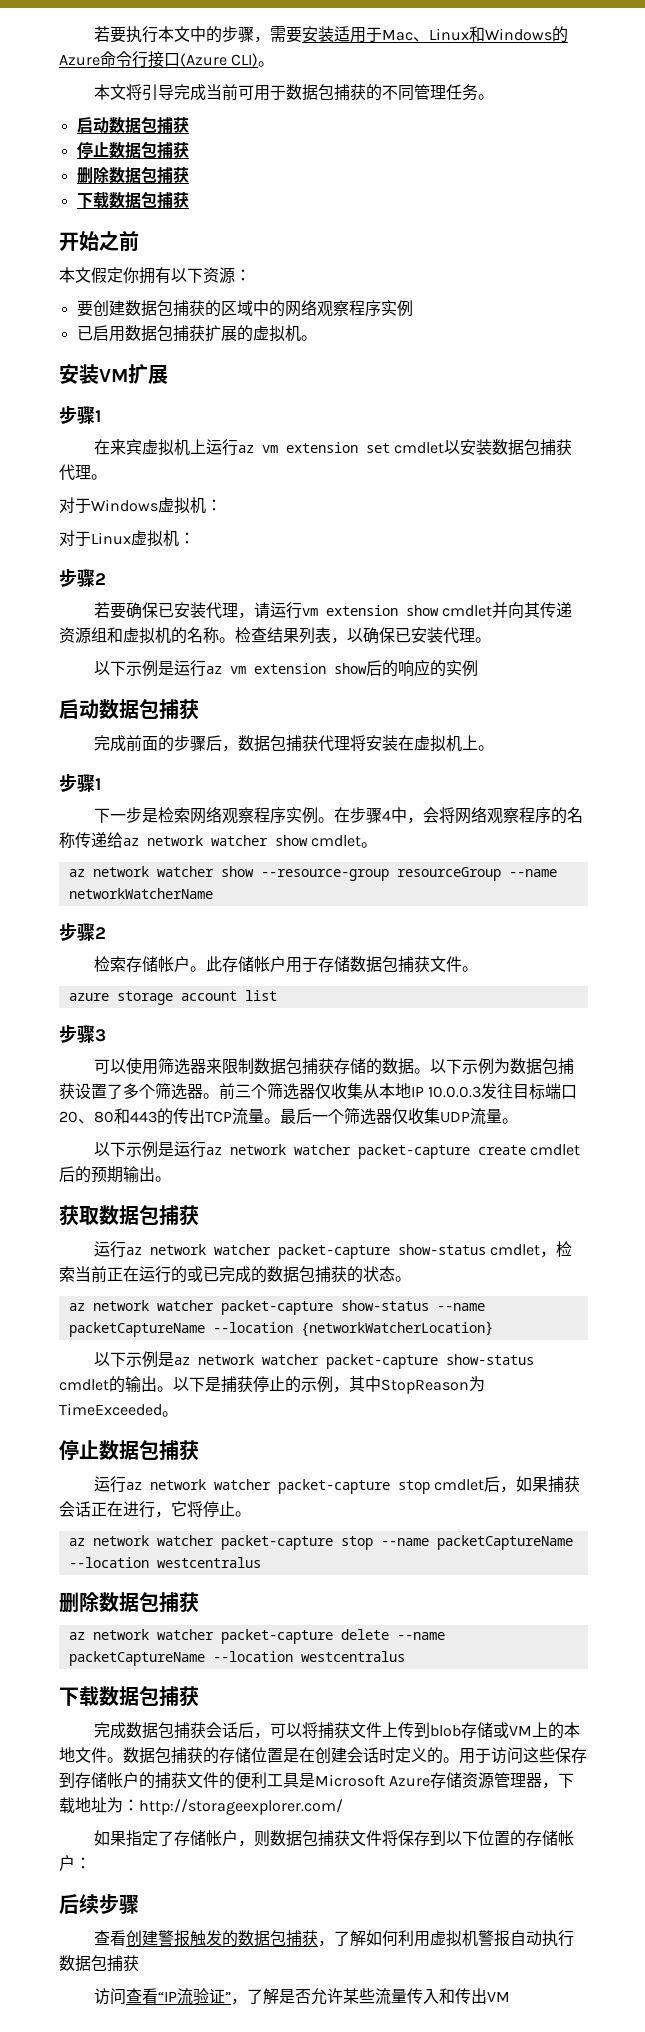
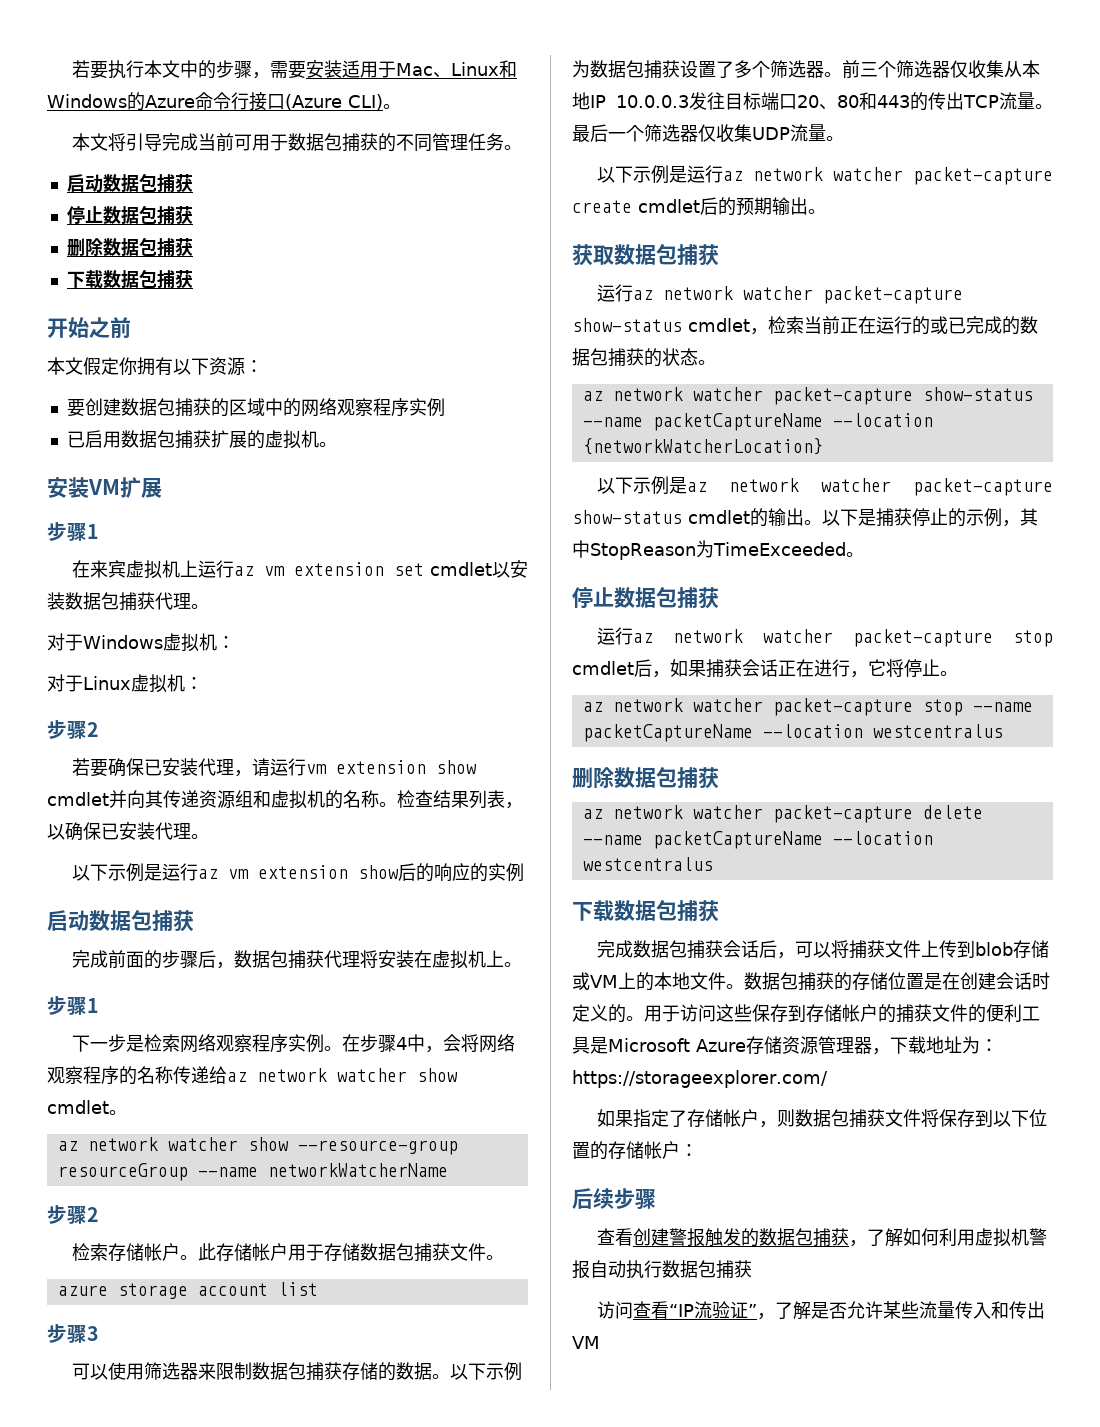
- 用于访问这些保存到存储帐户的捕获文件的便利工具是Microsoft Azure存储资源管理器，下载地址为：http://storageexplorer.com/
+ 用于访问这些保存到存储帐户的捕获文件的便利工具是Microsoft Azure存储资源管理器，下载地址为：https://storageexplorer.com/

